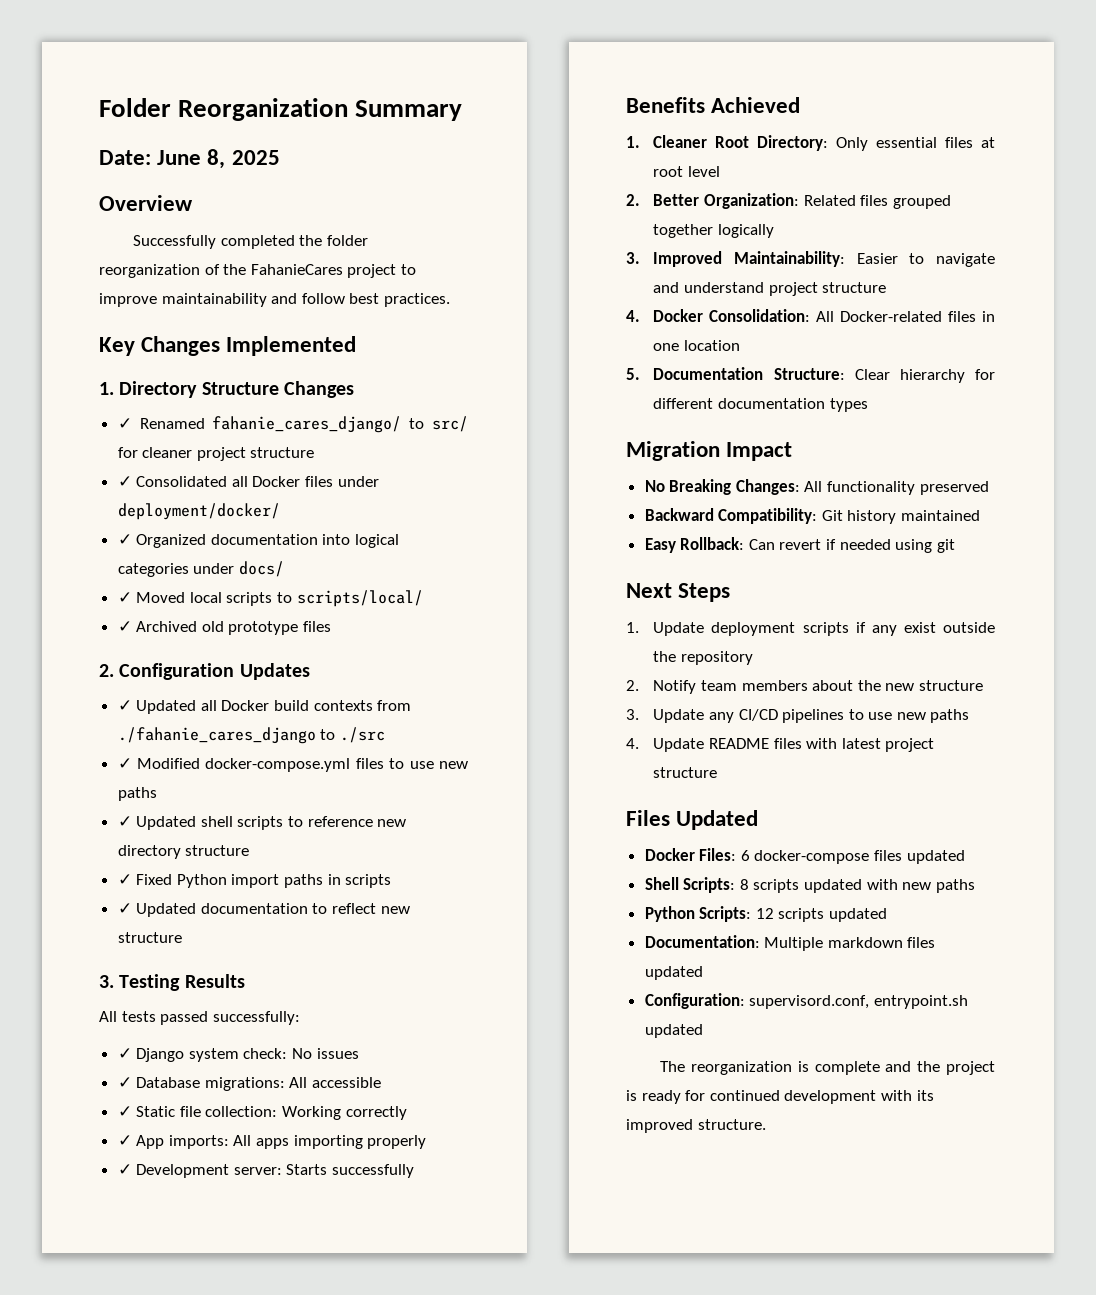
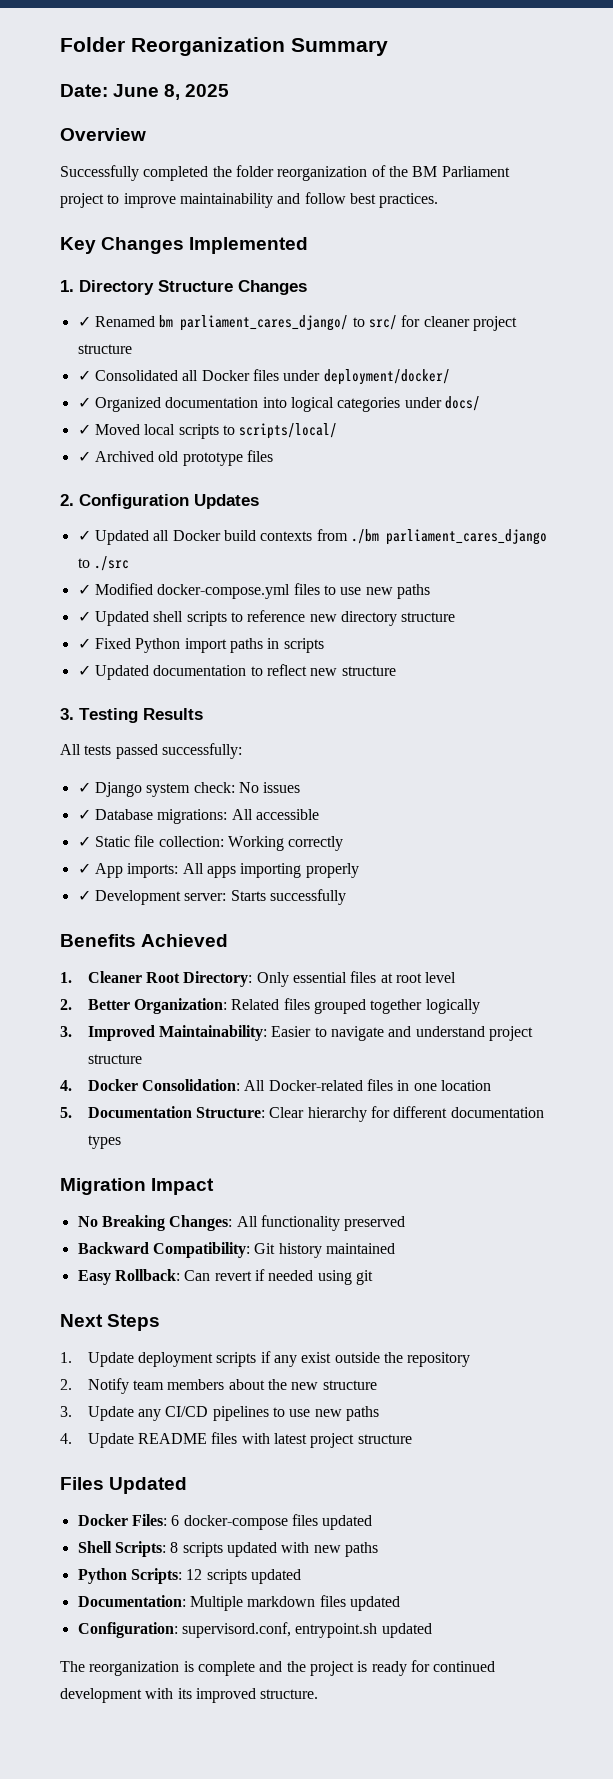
- Successfully completed the folder reorganization of the FahanieCares project to improve maintainability and follow best practices.
+ Successfully completed the folder reorganization of the BM Parliament project to improve maintainability and follow best practices.
- ✓ Renamed fahanie_cares_django/ to src/ for cleaner project structure
+ ✓ Renamed bm parliament_cares_django/ to src/ for cleaner project structure
- ✓ Updated all Docker build contexts from ./fahanie_cares_django to ./src
+ ✓ Updated all Docker build contexts from ./bm parliament_cares_django to ./src

